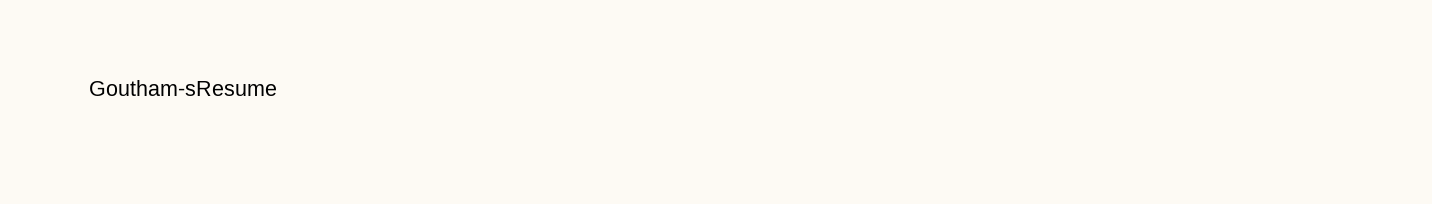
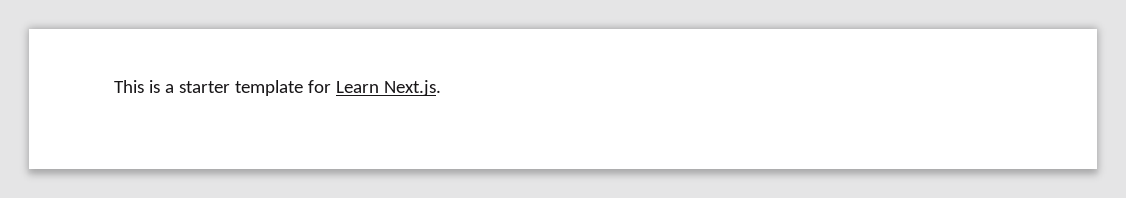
- Goutham-sResume
+ This is a starter template for Learn Next.js.

